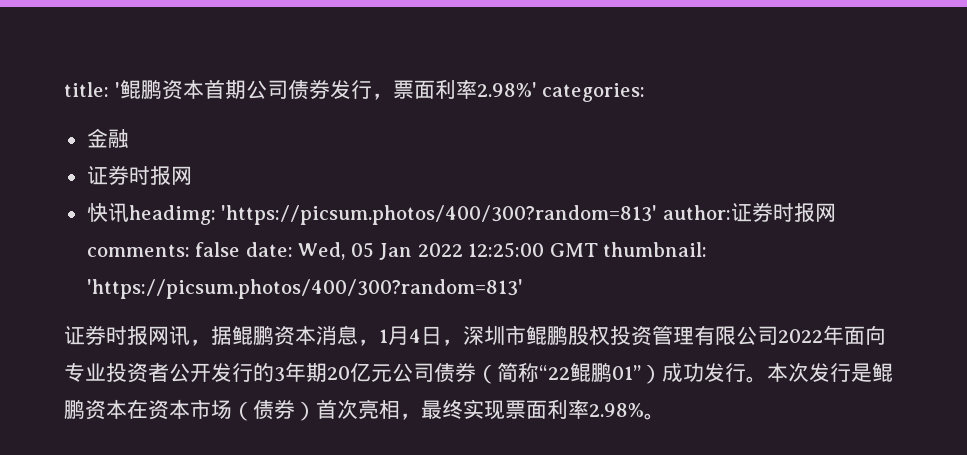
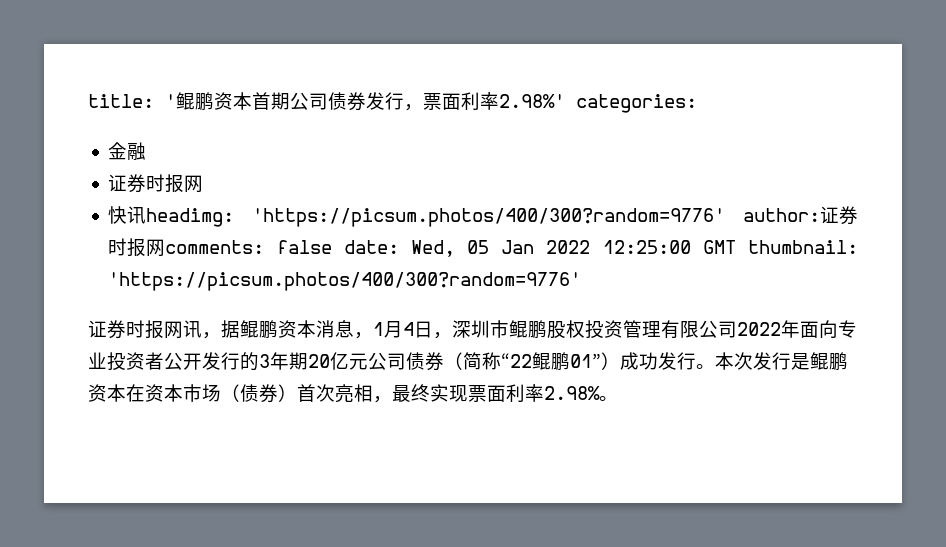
- 快讯headimg: 'https://picsum.photos/400/300?random=813' author:证券时报网comments: false date: Wed, 05 Jan 2022 12:25:00 GMT thumbnail: 'https://picsum.photos/400/300?random=813'
+ 快讯headimg: 'https://picsum.photos/400/300?random=9776' author:证券时报网comments: false date: Wed, 05 Jan 2022 12:25:00 GMT thumbnail: 'https://picsum.photos/400/300?random=9776'

